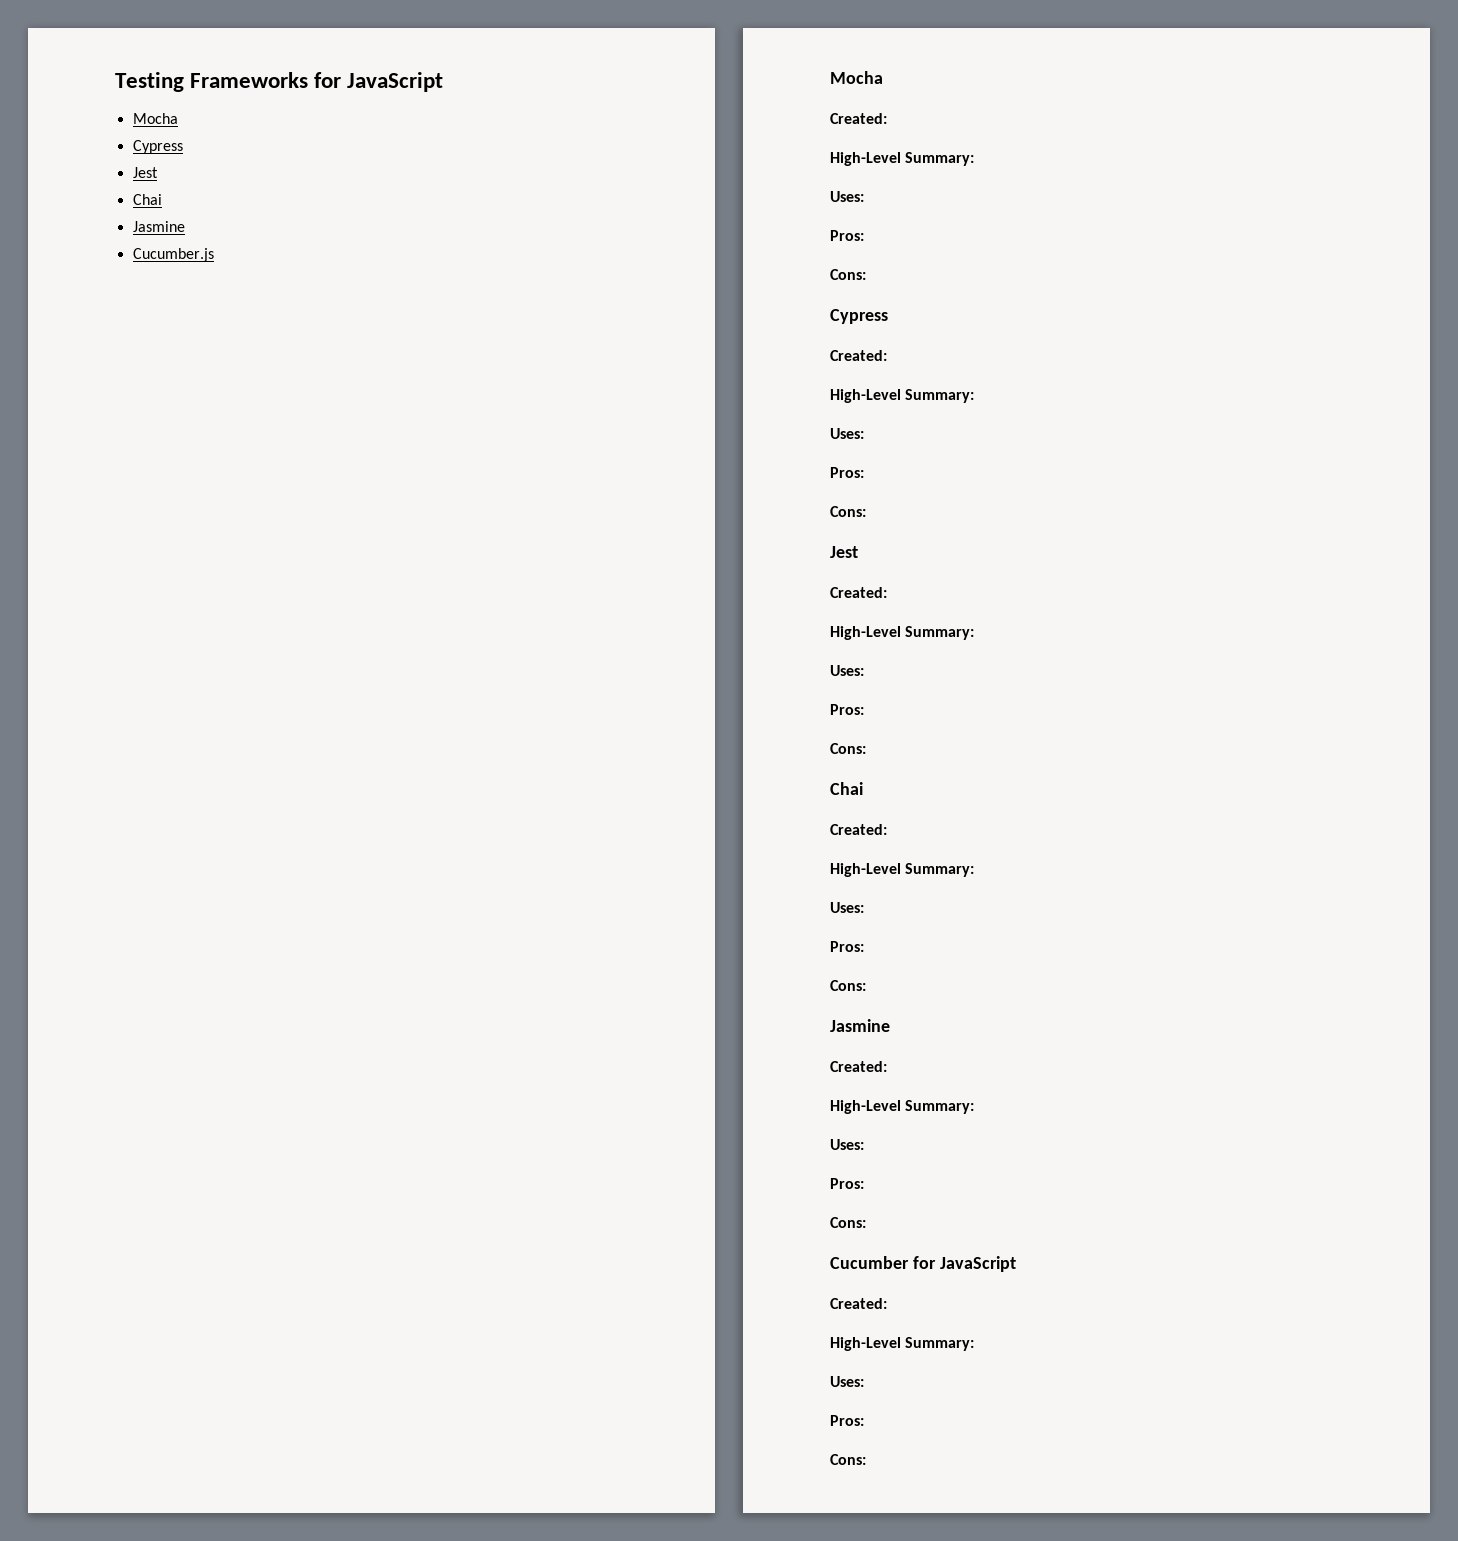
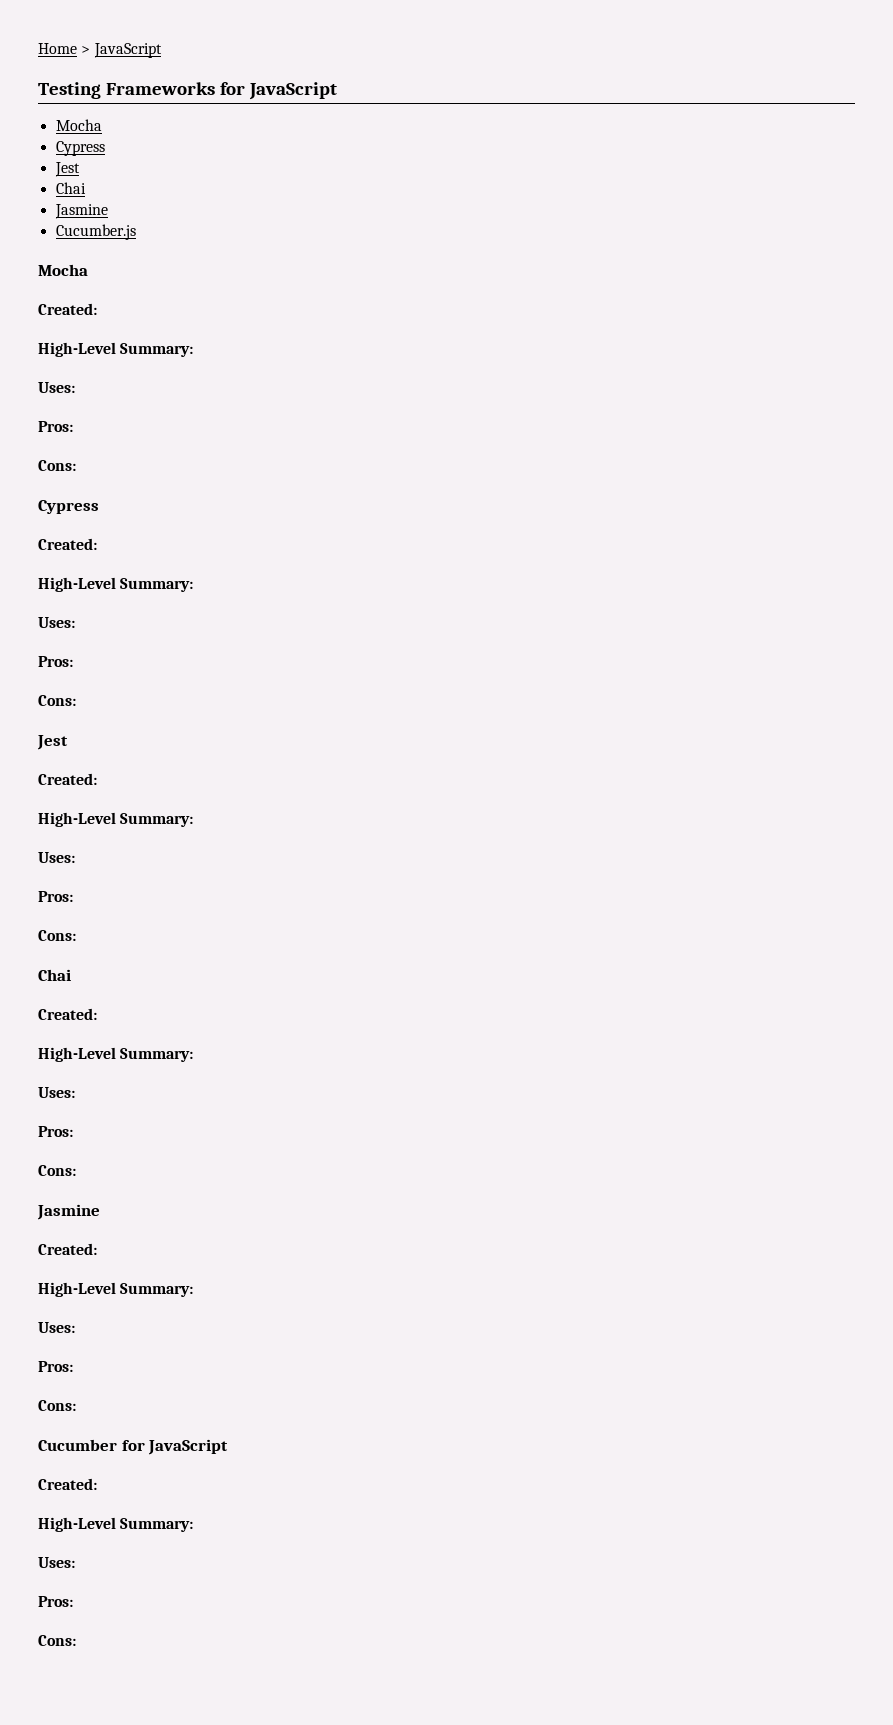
+ Home > JavaScript

